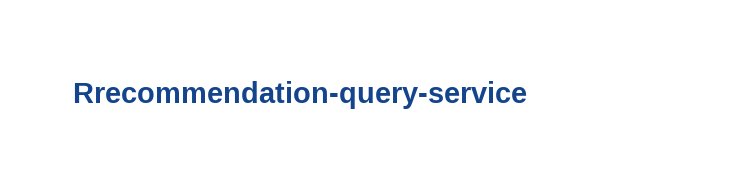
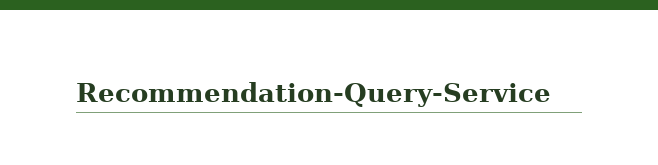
- Rrecommendation-query-service
+ Recommendation-Query-Service

